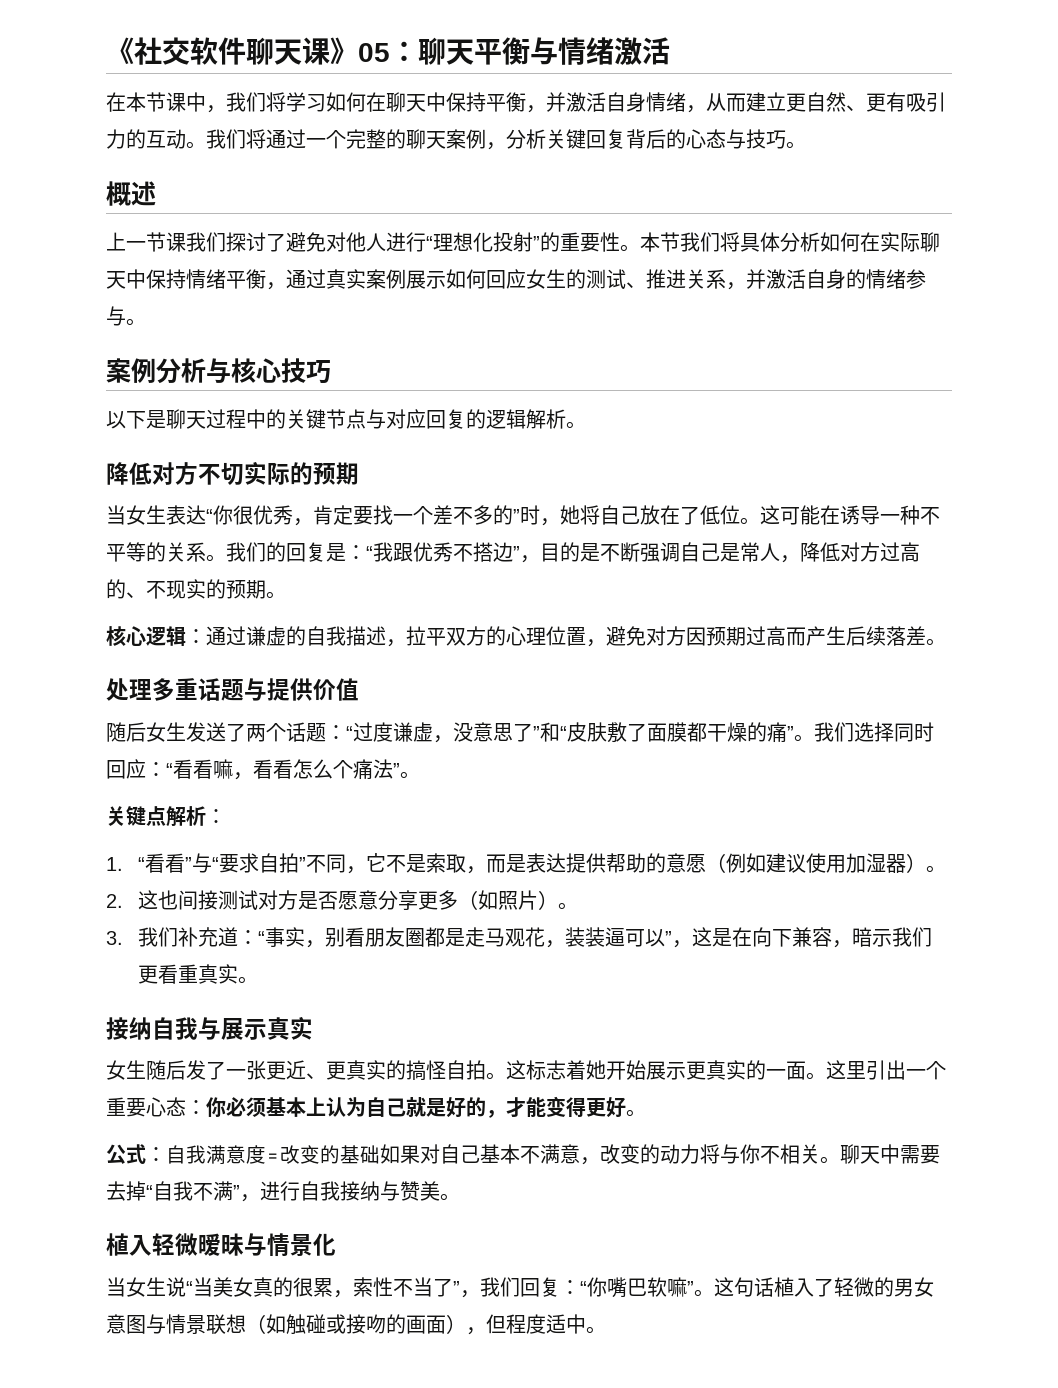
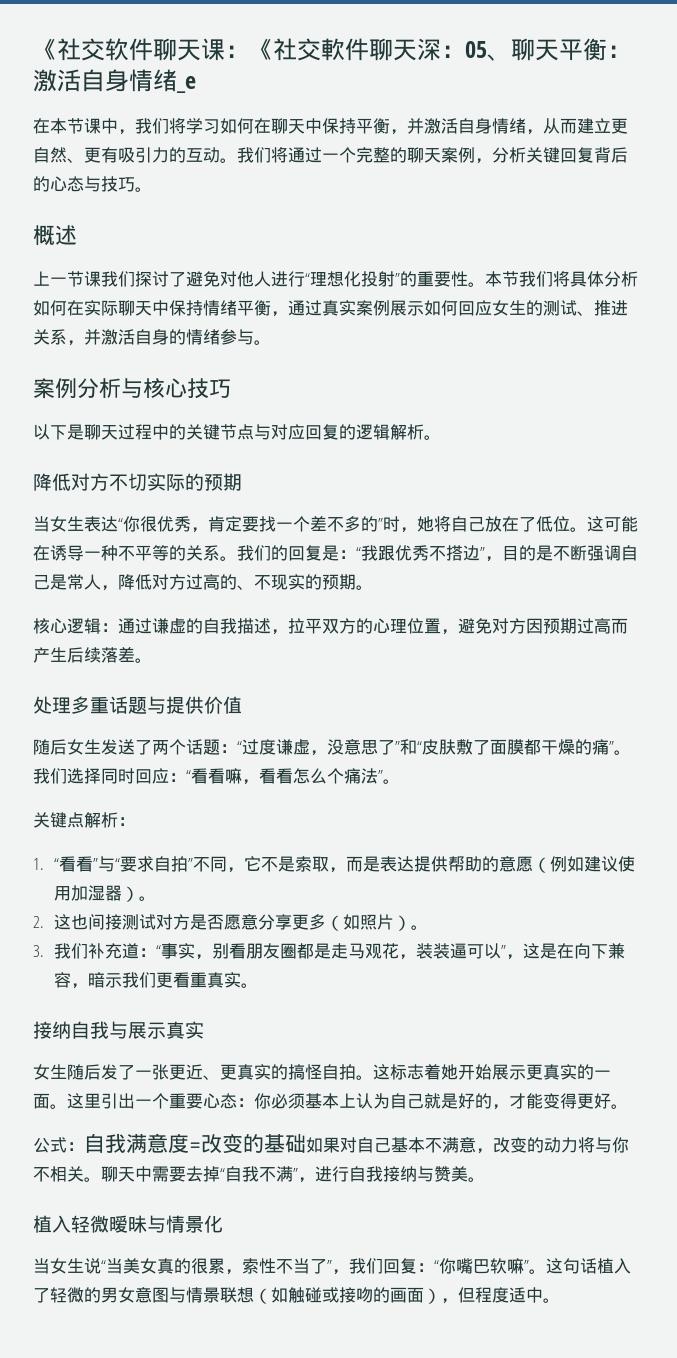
- 《社交软件聊天课》05：聊天平衡与情绪激活
+ 《社交软件聊天课：《社交軟件聊天深：05、聊天平衡：激活自身情绪_e

